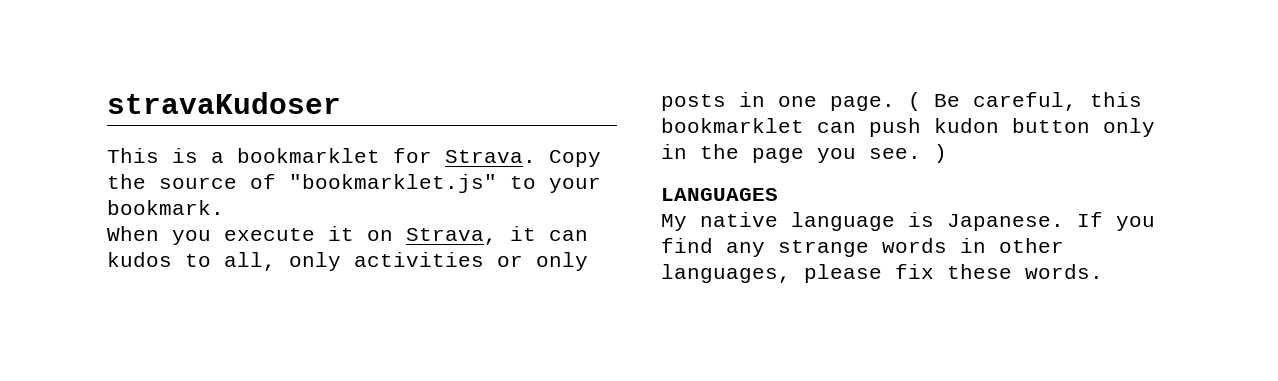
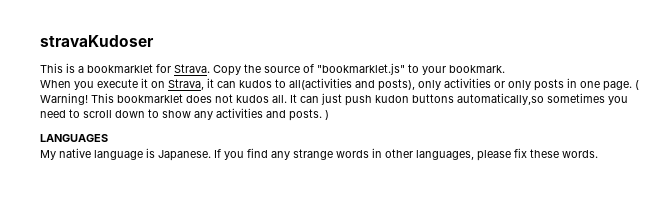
- When you execute it on Strava, it can kudos to all, only activities or only posts in one page.
+ When you execute it on Strava, it can kudos to all(activities and posts), only activities or only posts in one page.
- ( Be careful, this bookmarklet can push kudon button only in the page you see. )
+ ( Warning! This bookmarklet does not kudos all. It can just push kudon buttons automatically,so sometimes you need to scroll down to show any activities and posts. )

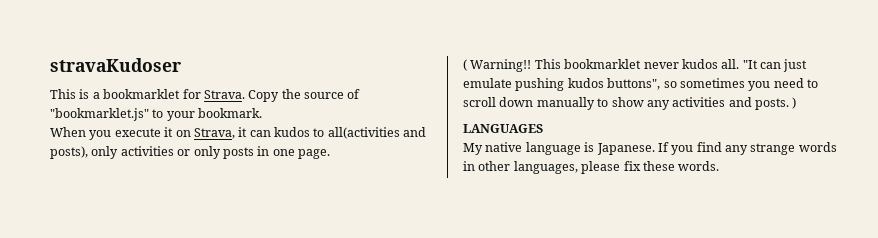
- When you execute it on Strava, it can kudos to all(activities and posts), only activities or only posts in one page. ( Warning! This bookmarklet does not kudos all.
+ When you execute it on Strava, it can kudos to all(activities and posts), only activities or only posts in one page.
+ ( Warning!! This bookmarklet never kudos all.
- It can just push kudon buttons automatically,so sometimes you need to scroll down to show any activities and posts. )
+ "It can just emulate pushing kudos buttons", so sometimes you need to scroll down manually to show any activities and posts. )

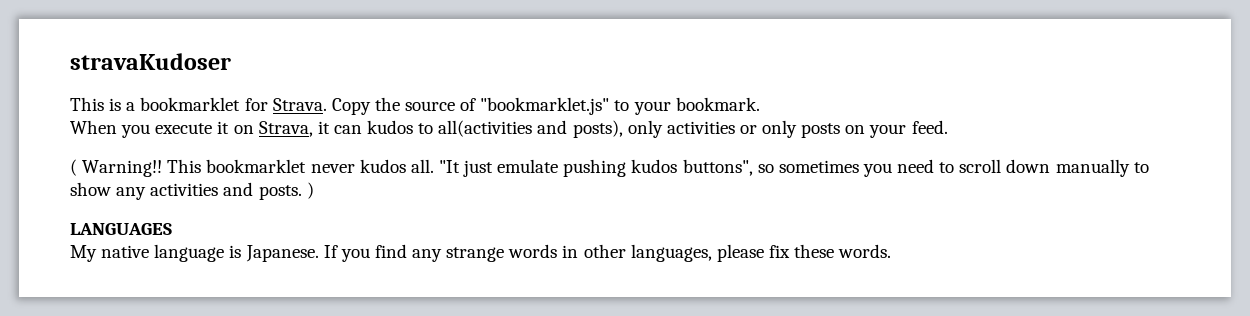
- When you execute it on Strava, it can kudos to all(activities and posts), only activities or only posts in one page.
+ When you execute it on Strava, it can kudos to all(activities and posts), only activities or only posts on your feed.
- "It can just emulate pushing kudos buttons", so sometimes you need to scroll down manually to show any activities and posts. )
+ "It just emulate pushing kudos buttons", so sometimes you need to scroll down manually to show any activities and posts. )

